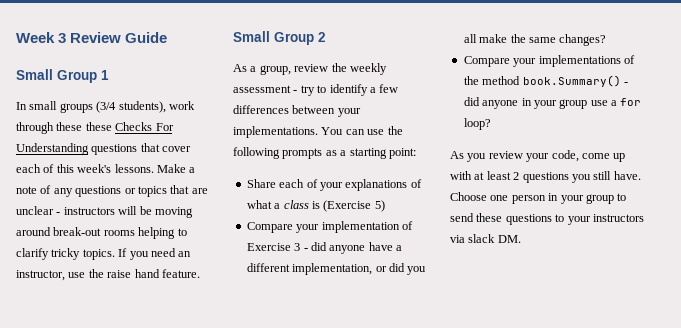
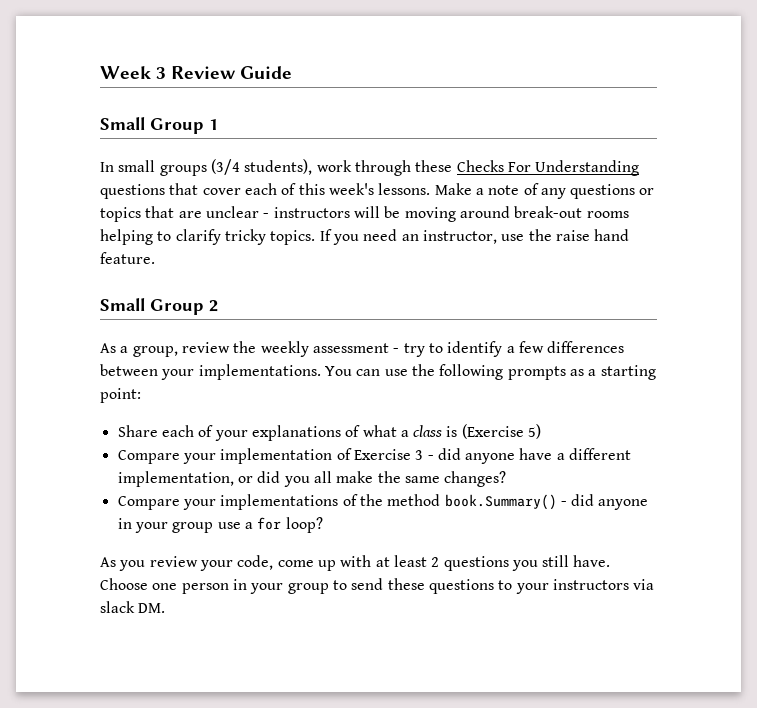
- In small groups (3/4 students), work through these these Checks For Understanding questions that cover each of this week's lessons.
+ In small groups (3/4 students), work through these Checks For Understanding questions that cover each of this week's lessons.

